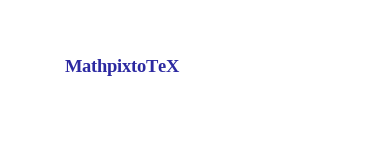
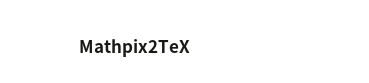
- MathpixtoTeX
+ Mathpix2TeX

